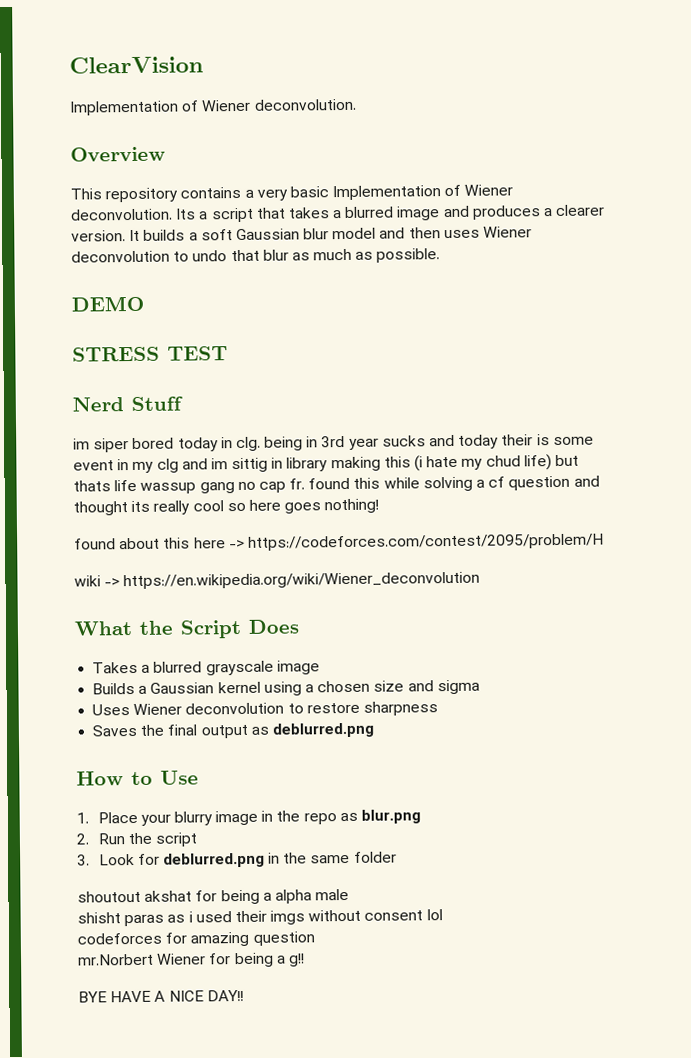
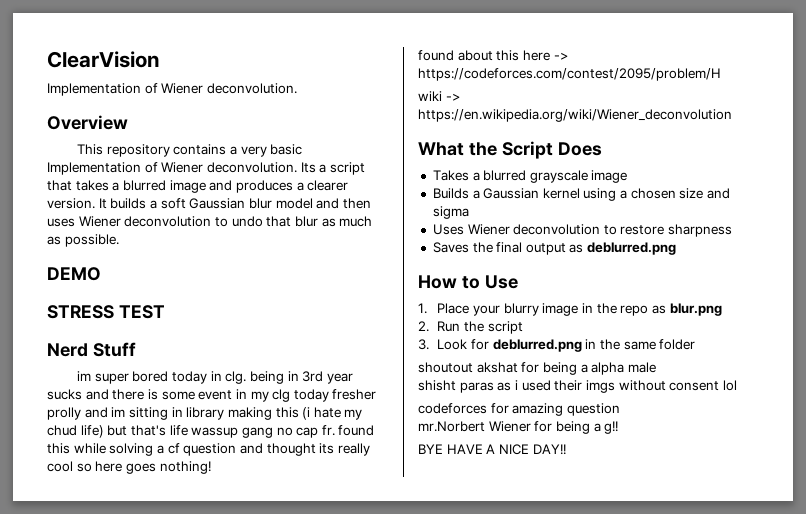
- im siper bored today in clg. being in 3rd year sucks and today their is some event in my clg and im sittig in library making this (i hate my chud life) but thats life wassup gang no cap fr. found this while solving a cf question and thought its really cool so here goes nothing!
+ im super bored today in clg. being in 3rd year sucks and there is some event in my clg today fresher prolly and im sitting in library making this (i hate my chud life) but that's life wassup gang no cap fr. found this while solving a cf question and thought its really cool so here goes nothing!

